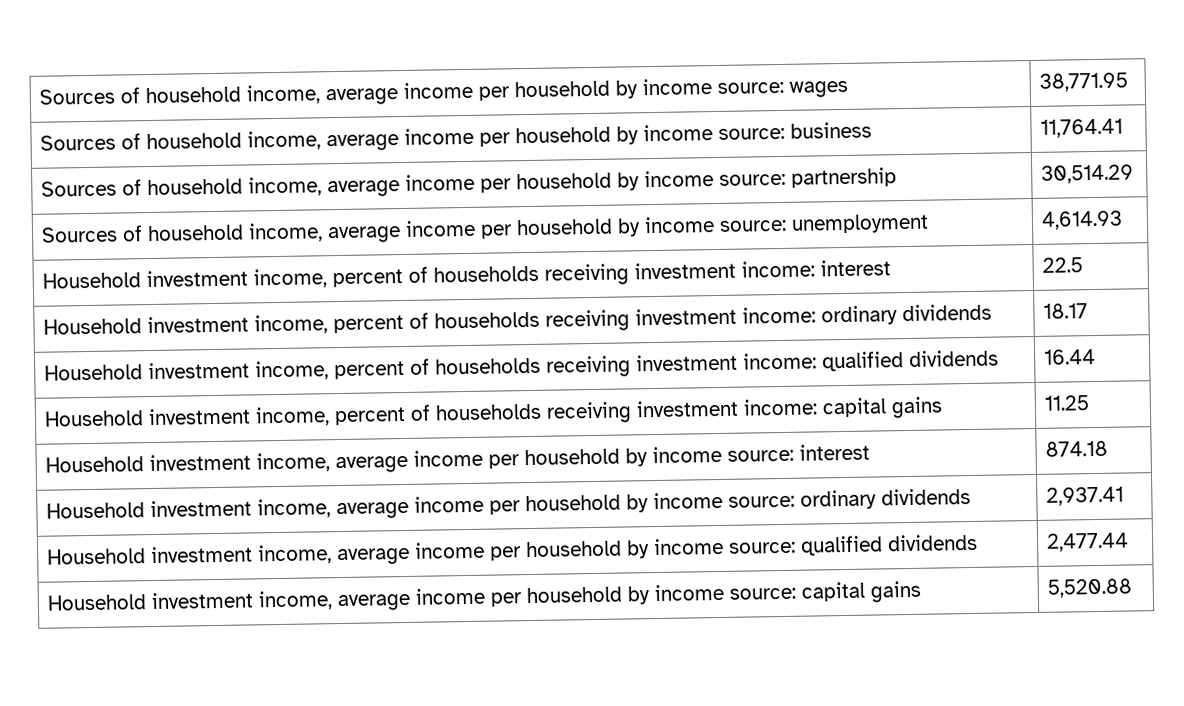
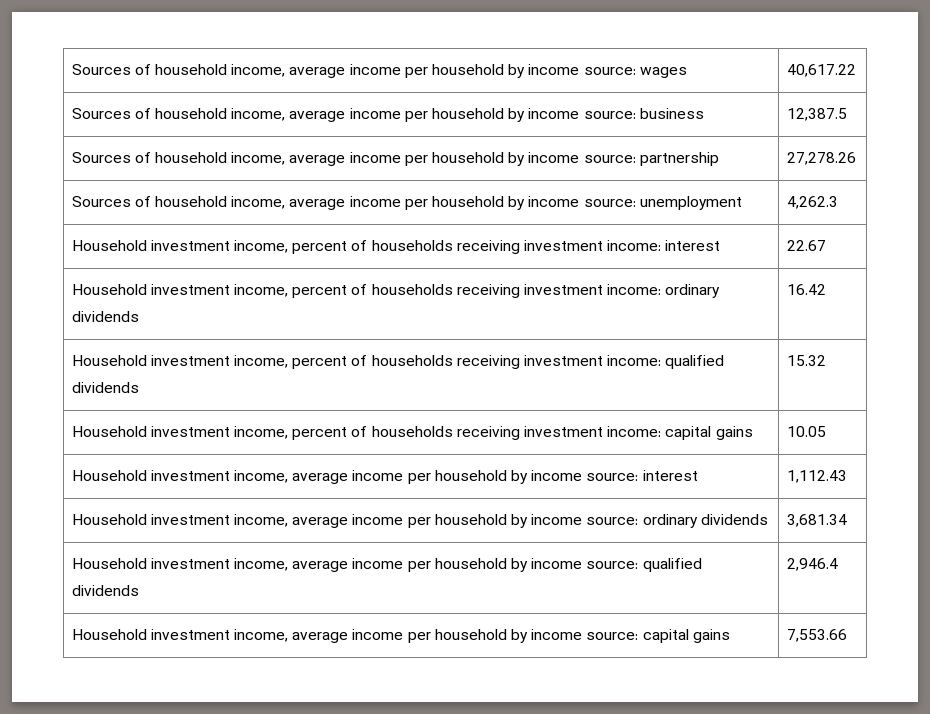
- Sources of household income, average income per household by income source: wages | 38,771.95
+ Sources of household income, average income per household by income source: wages | 40,617.22
- Sources of household income, average income per household by income source: business | 11,764.41
+ Sources of household income, average income per household by income source: business | 12,387.5
- Sources of household income, average income per household by income source: partnership | 30,514.29
+ Sources of household income, average income per household by income source: partnership | 27,278.26
- Sources of household income, average income per household by income source: unemployment | 4,614.93
+ Sources of household income, average income per household by income source: unemployment | 4,262.3
- Household investment income, percent of households receiving investment income: interest | 22.5
+ Household investment income, percent of households receiving investment income: interest | 22.67
- Household investment income, percent of households receiving investment income: ordinary dividends | 18.17
+ Household investment income, percent of households receiving investment income: ordinary dividends | 16.42
- Household investment income, percent of households receiving investment income: qualified dividends | 16.44
+ Household investment income, percent of households receiving investment income: qualified dividends | 15.32
- Household investment income, percent of households receiving investment income: capital gains | 11.25
+ Household investment income, percent of households receiving investment income: capital gains | 10.05
- Household investment income, average income per household by income source: interest | 874.18
+ Household investment income, average income per household by income source: interest | 1,112.43
- Household investment income, average income per household by income source: ordinary dividends | 2,937.41
+ Household investment income, average income per household by income source: ordinary dividends | 3,681.34
- Household investment income, average income per household by income source: qualified dividends | 2,477.44
+ Household investment income, average income per household by income source: qualified dividends | 2,946.4
- Household investment income, average income per household by income source: capital gains | 5,520.88
+ Household investment income, average income per household by income source: capital gains | 7,553.66

